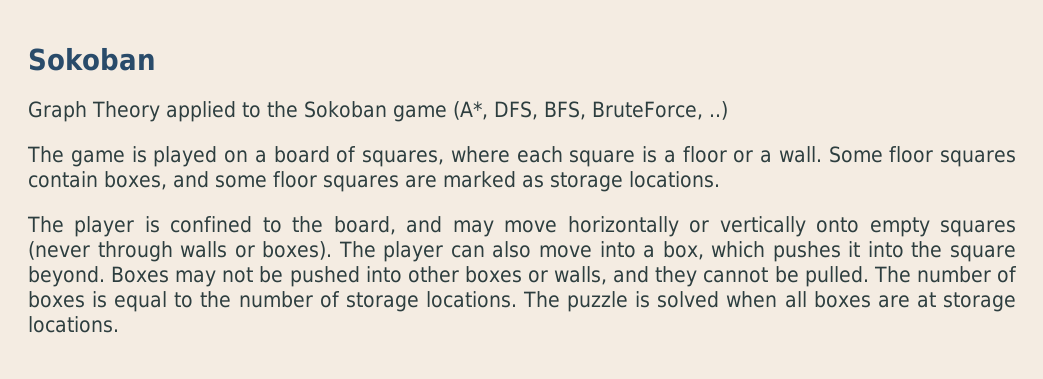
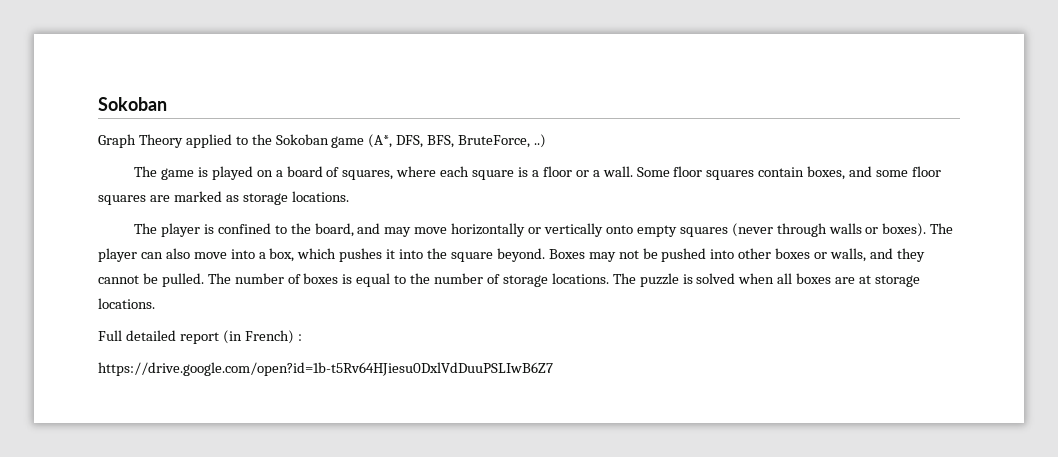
+ Full detailed report (in French) :
+ https://drive.google.com/open?id=1b-t5Rv64HJiesu0DxlVdDuuPSLIwB6Z7

